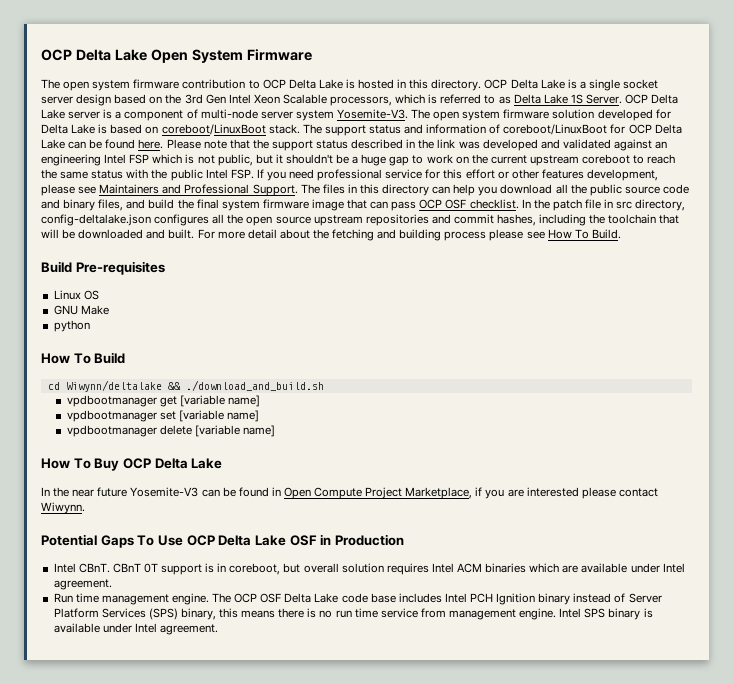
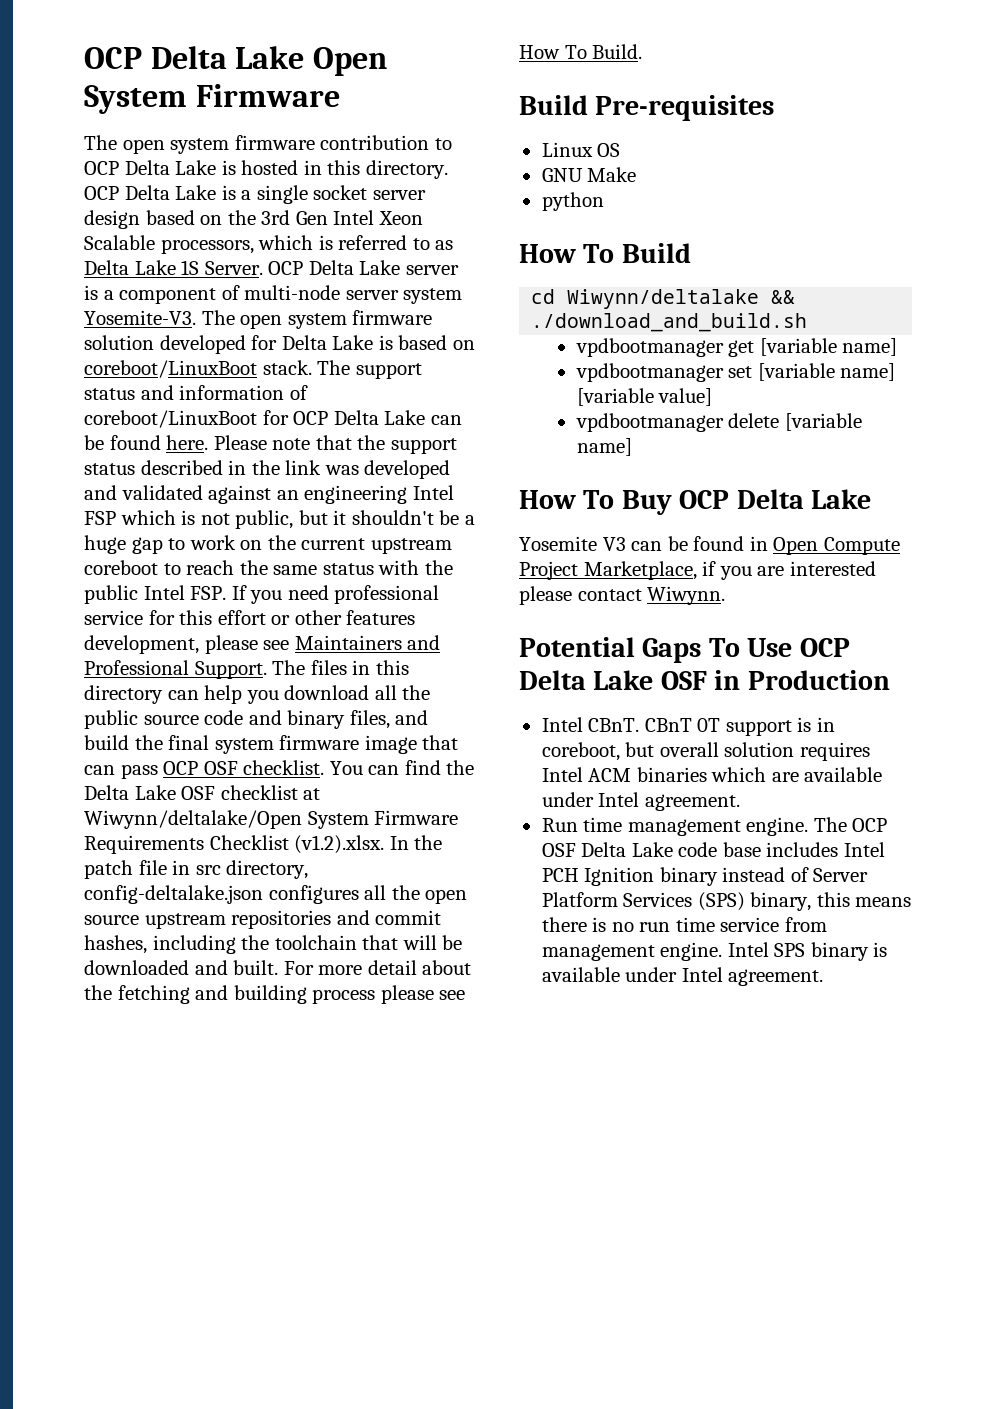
- In the patch file in src directory, config-deltalake.json configures all the open source upstream repositories and commit hashes, including the toolchain that will be downloaded and built.
+ You can find the Delta Lake OSF checklist at Wiwynn/deltalake/Open System Firmware Requirements Checklist (v1.2).xlsx. In the patch file in src directory, config-deltalake.json configures all the open source upstream repositories and commit hashes, including the toolchain that will be downloaded and built.
- vpdbootmanager set [variable name]
+ vpdbootmanager set [variable name] [variable value]
- In the near future Yosemite-V3 can be found in Open Compute Project Marketplace, if you are interested please contact Wiwynn.
+ Yosemite V3 can be found in Open Compute Project Marketplace, if you are interested please contact Wiwynn.

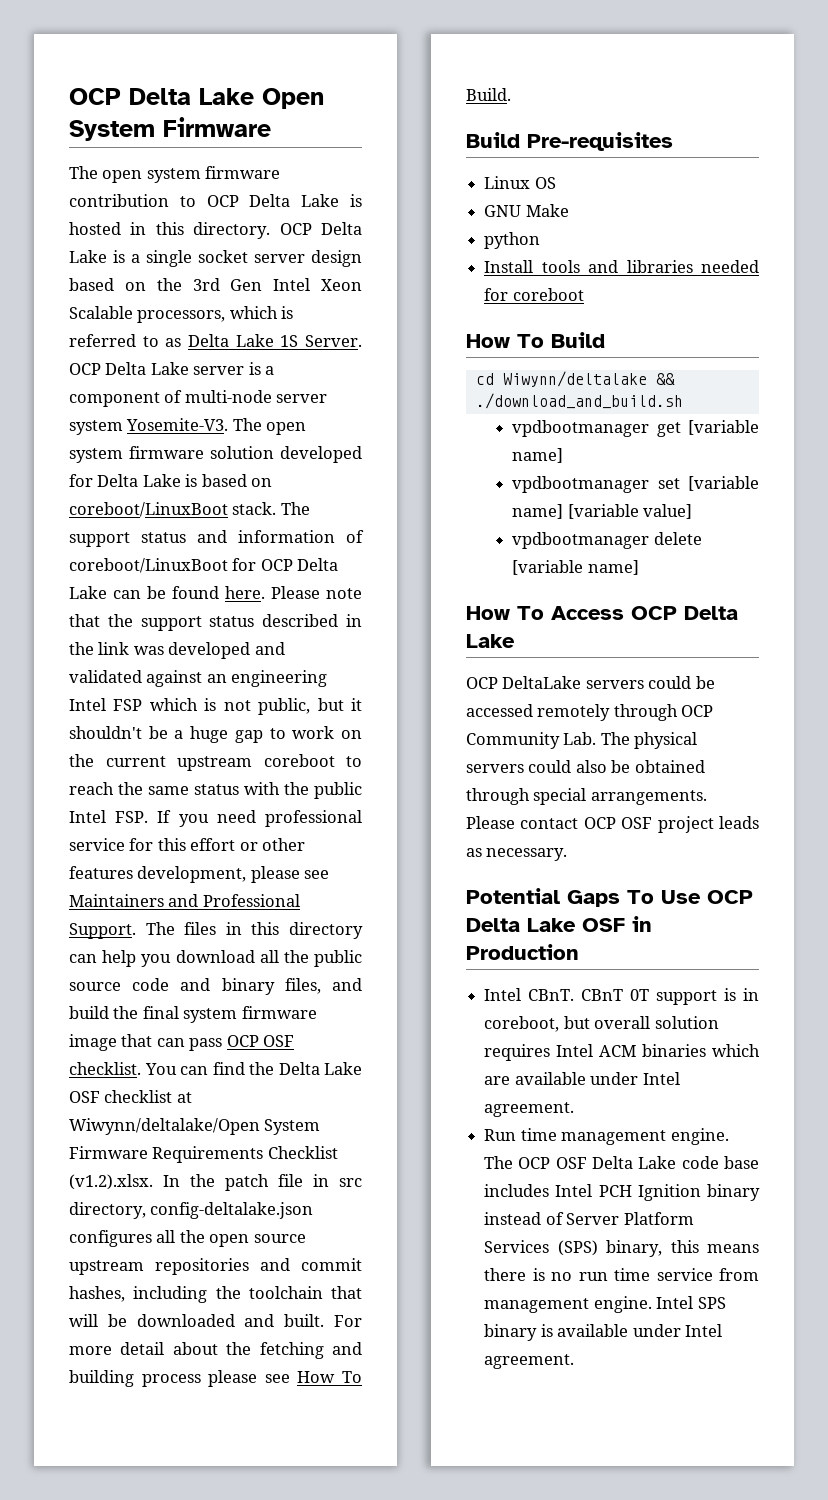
+ Install tools and libraries needed for coreboot
- How To Buy OCP Delta Lake
+ How To Access OCP Delta Lake
- Yosemite V3 can be found in Open Compute Project Marketplace, if you are interested please contact Wiwynn.
+ OCP DeltaLake servers could be accessed remotely through OCP Community Lab. The physical servers could also be obtained through special arrangements. Please contact OCP OSF project leads as necessary.

